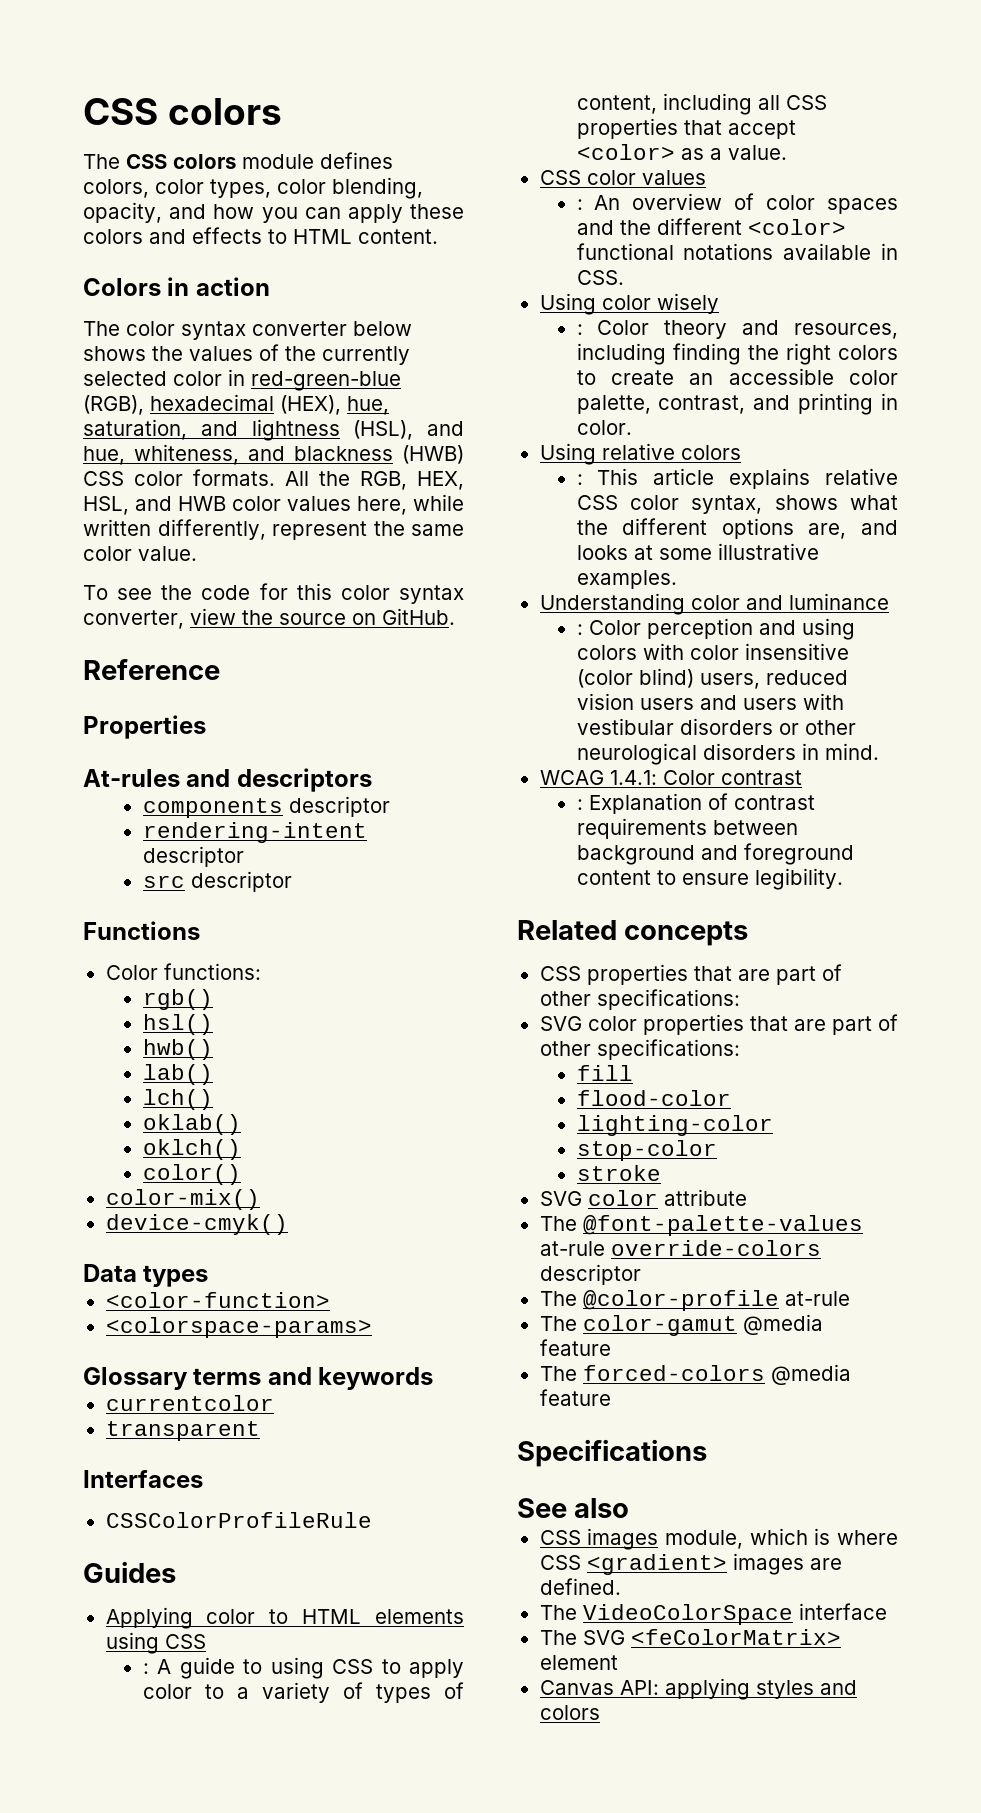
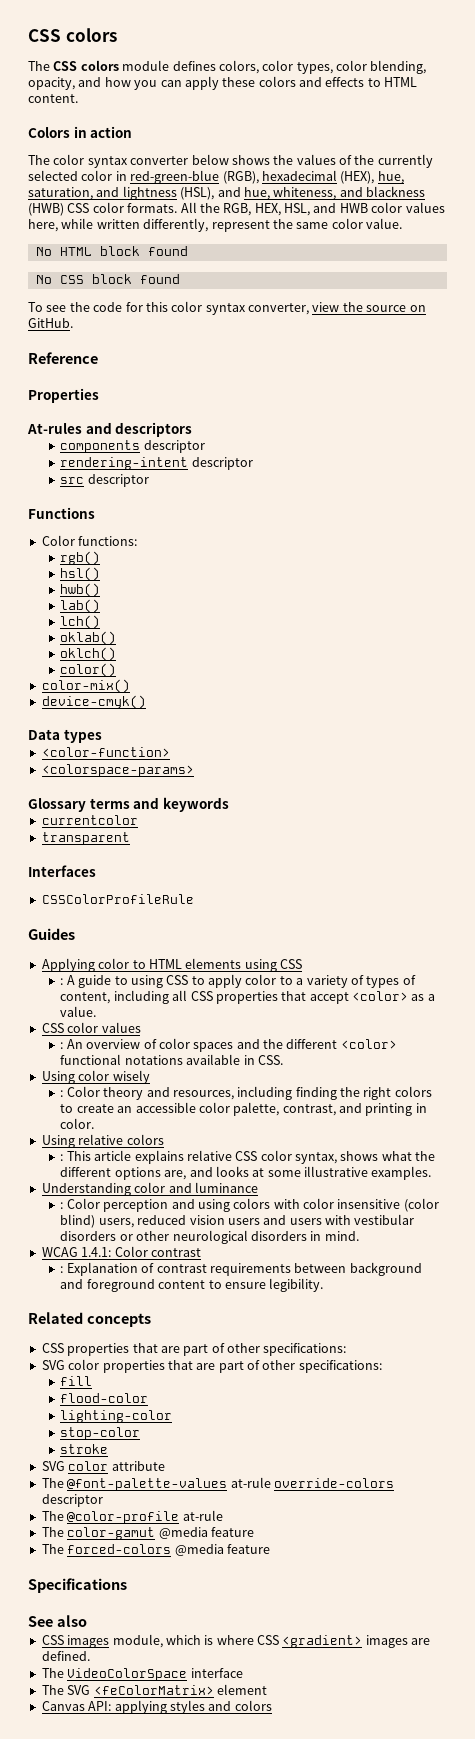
+ No HTML block found
+ No CSS block found

